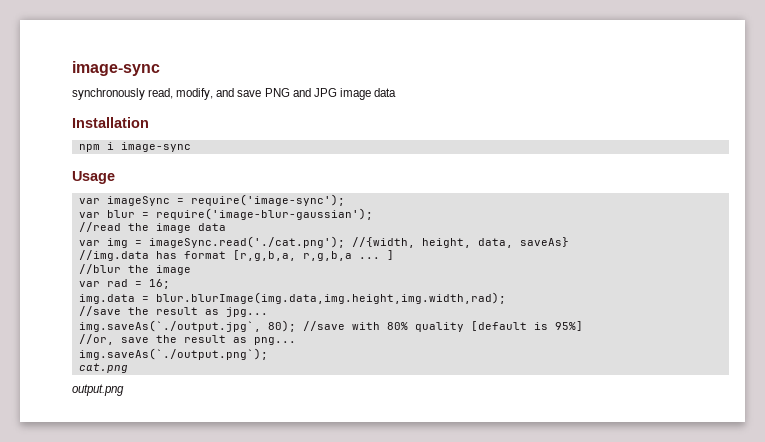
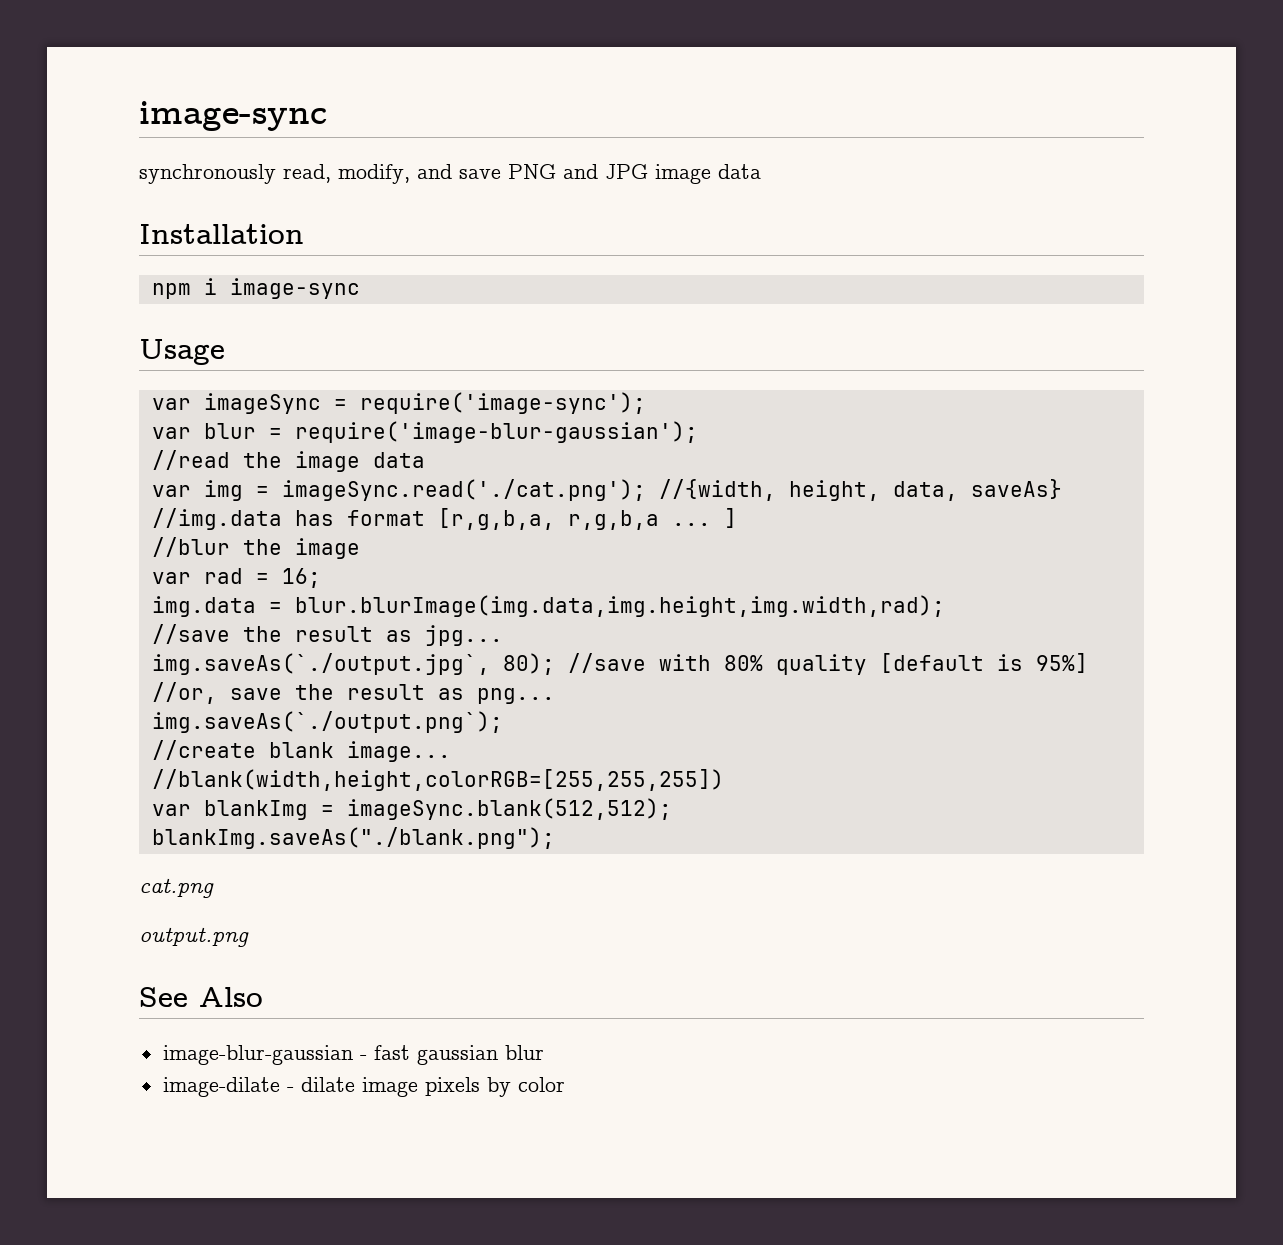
+ //create blank image...
+ //blank(width,height,colorRGB=[255,255,255])
+ var blankImg = imageSync.blank(512,512);
+ blankImg.saveAs("./blank.png");
  cat.png
  output.png
+ See Also
+ image-blur-gaussian - fast gaussian blur
+ image-dilate - dilate image pixels by color

